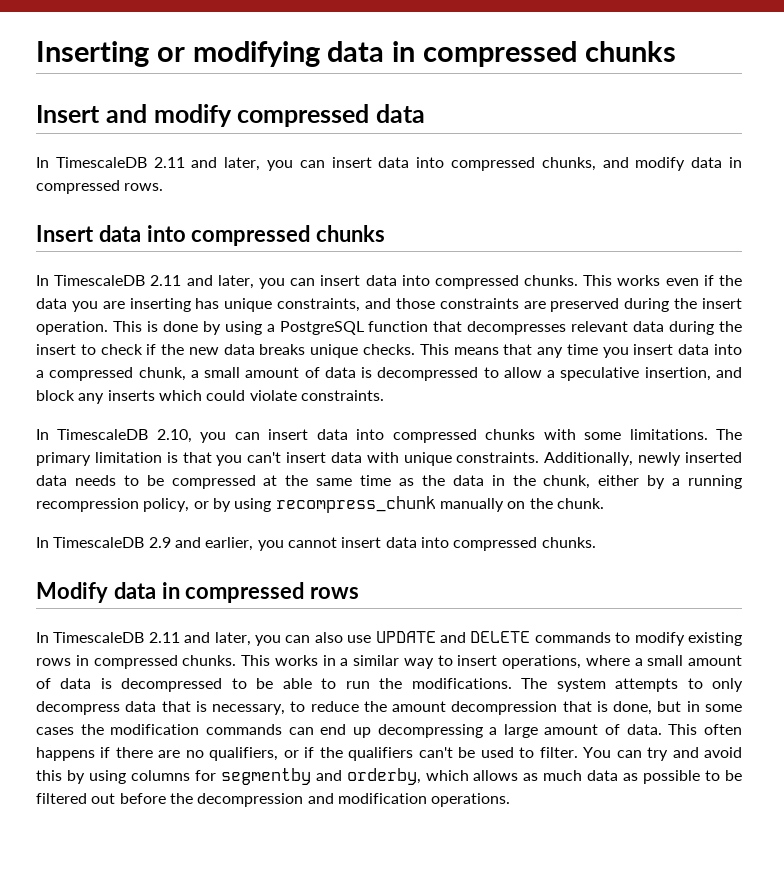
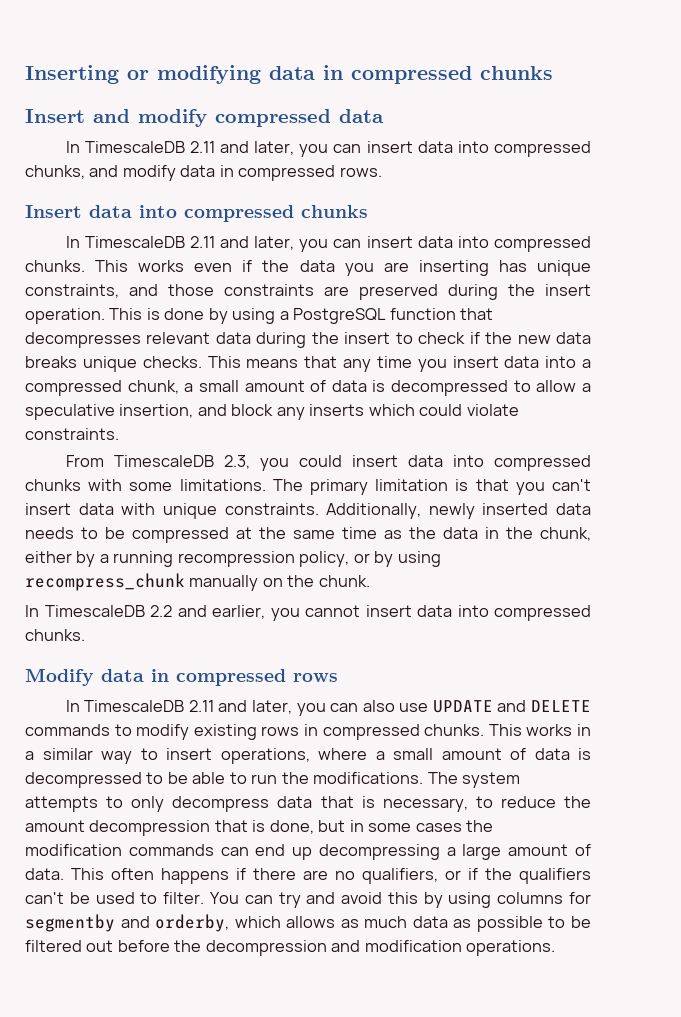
- In TimescaleDB 2.10, you can insert data into compressed chunks with some limitations.
+ From TimescaleDB 2.3, you could insert data into compressed chunks with some limitations.
- In TimescaleDB 2.9 and earlier, you cannot insert data into compressed chunks.
+ In TimescaleDB 2.2 and earlier, you cannot insert data into compressed chunks.

